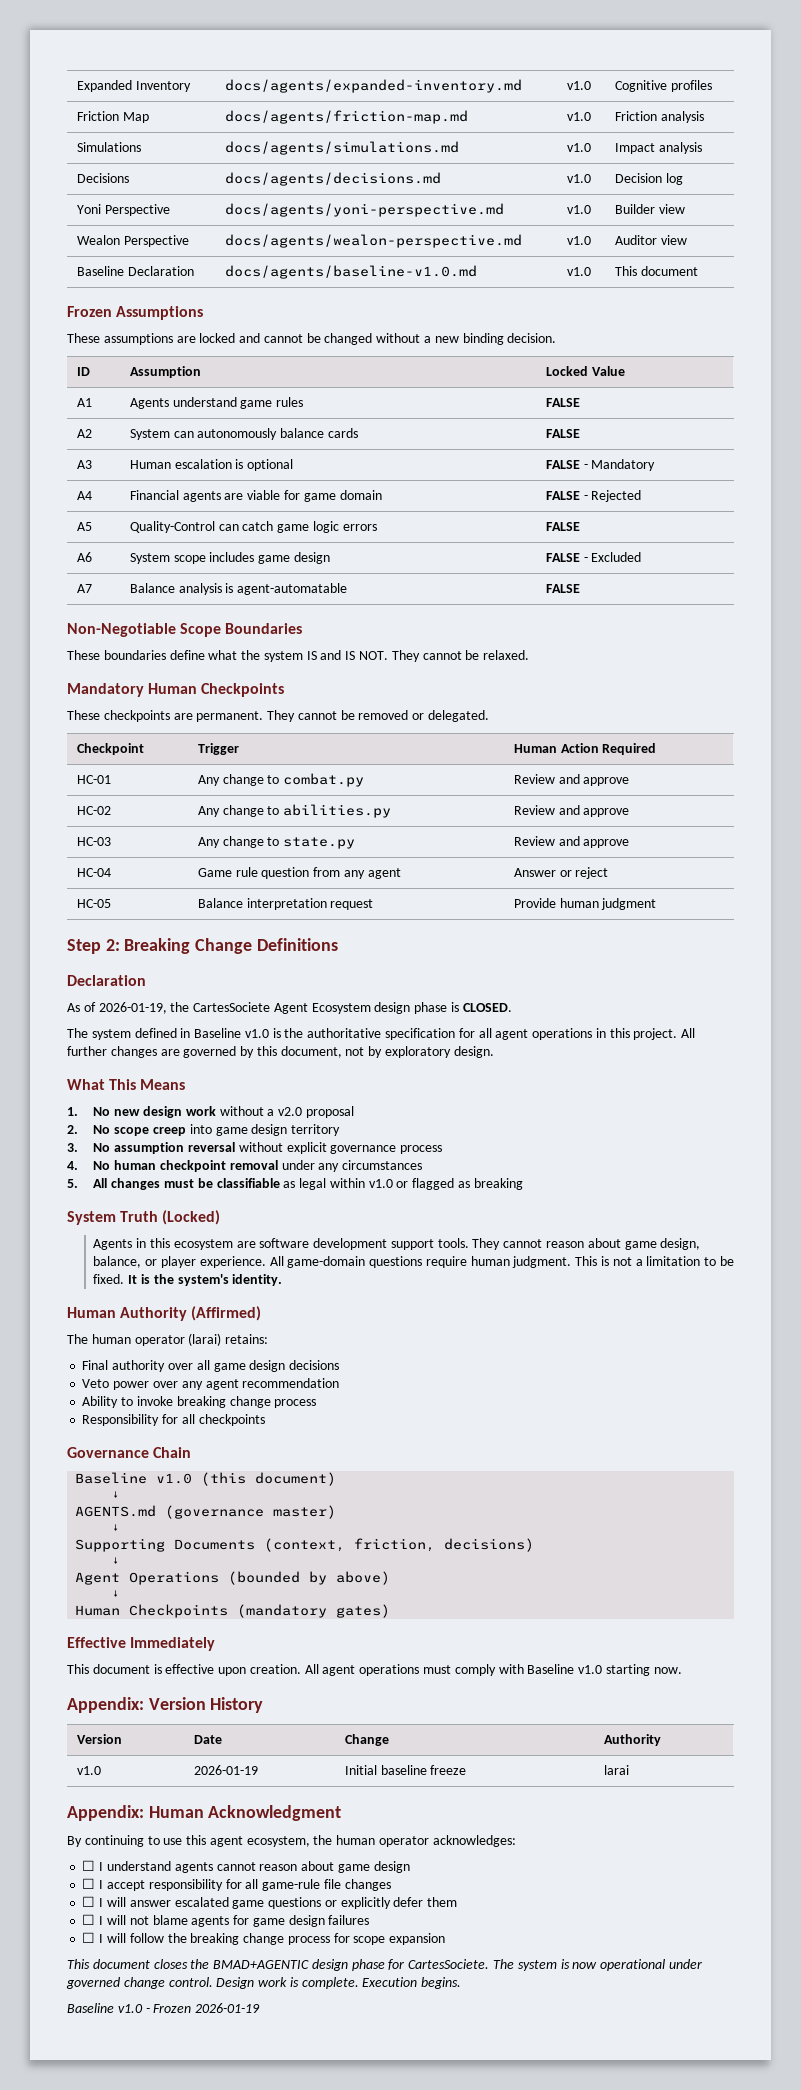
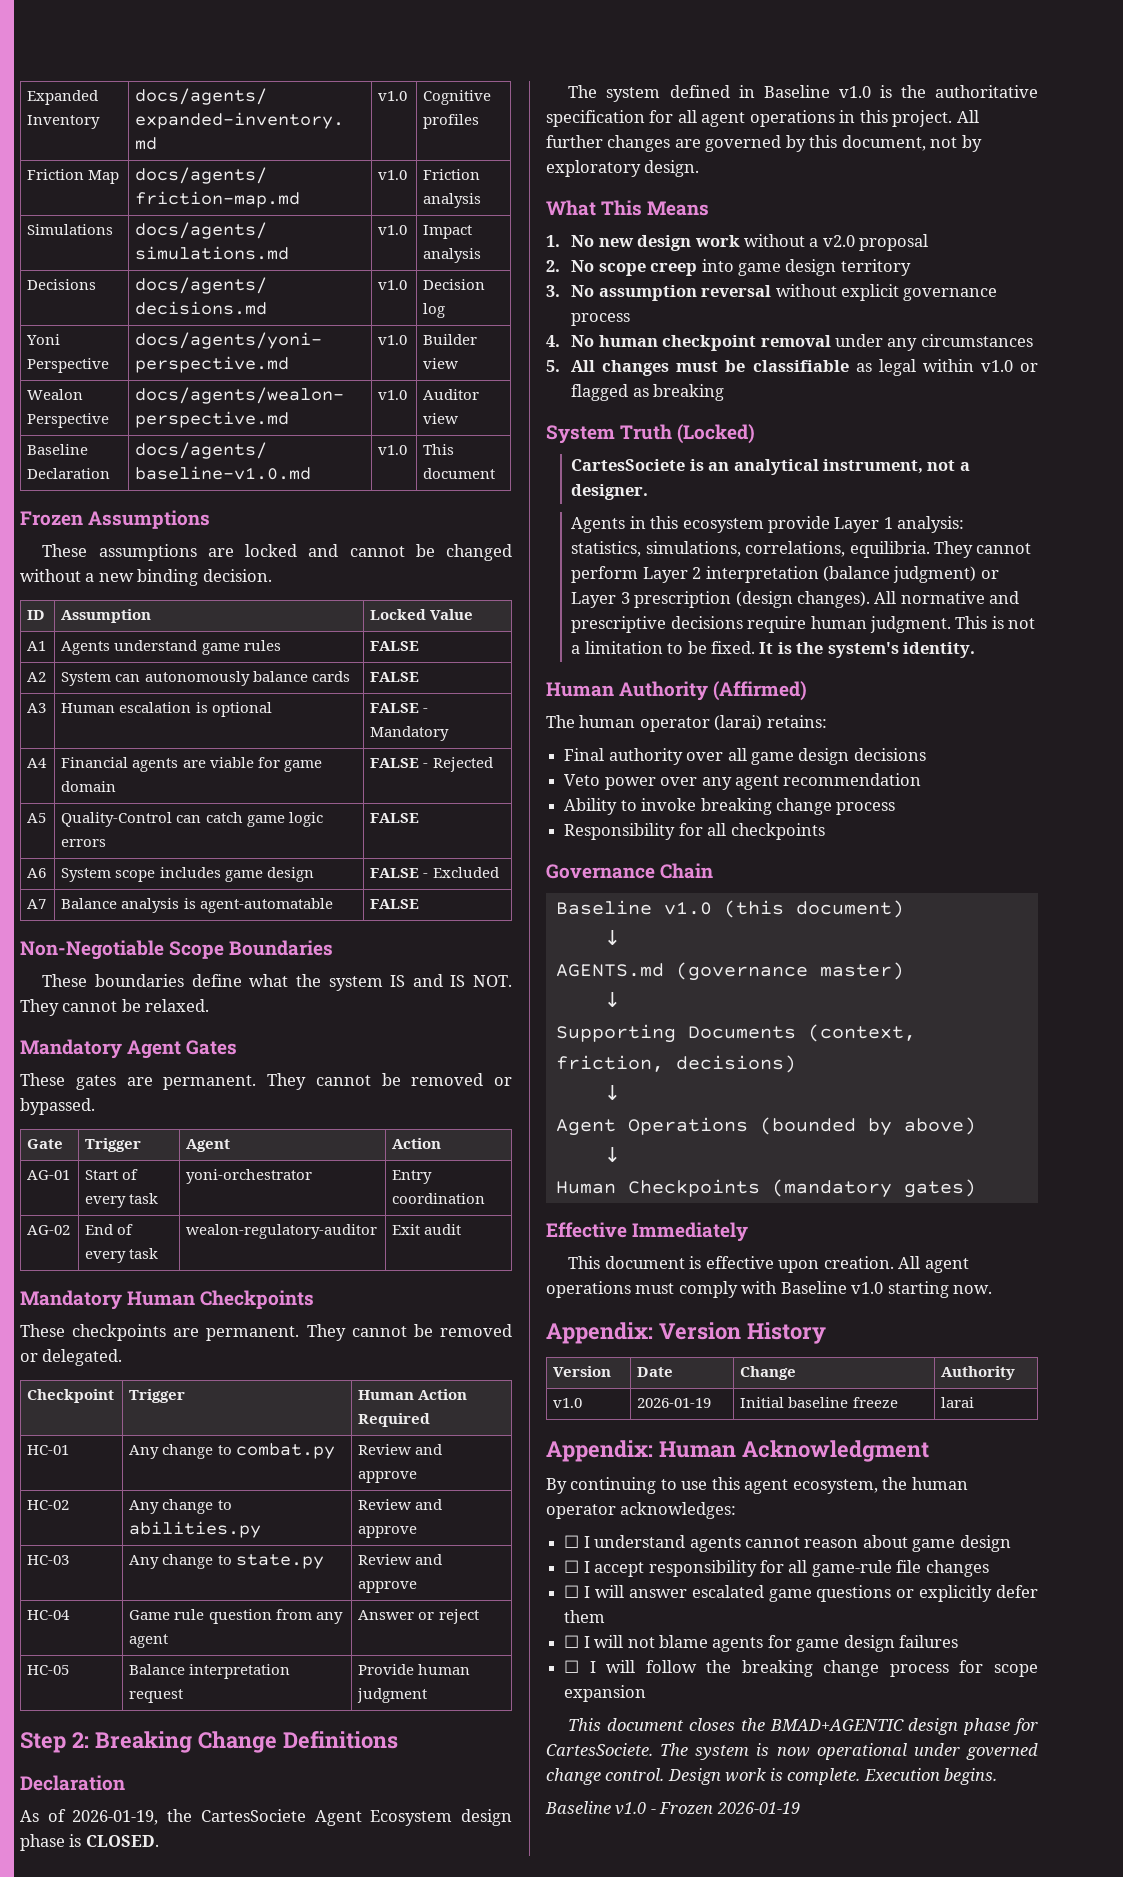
+ Mandatory Agent Gates
+ These gates are permanent. They cannot be removed or bypassed.
+ Gate | Trigger | Agent | Action
+ AG-01 | Start of every task | yoni-orchestrator | Entry coordination
+ AG-02 | End of every task | wealon-regulatory-auditor | Exit audit
- Agents in this ecosystem are software development support tools. They cannot reason about game design, balance, or player experience. All game-domain questions require human judgment.
+ CartesSociete is an analytical instrument, not a designer.
+ Agents in this ecosystem provide Layer 1 analysis: statistics, simulations, correlations, equilibria. They cannot perform Layer 2 interpretation (balance judgment) or Layer 3 prescription (design changes). All normative and prescriptive decisions require human judgment.

